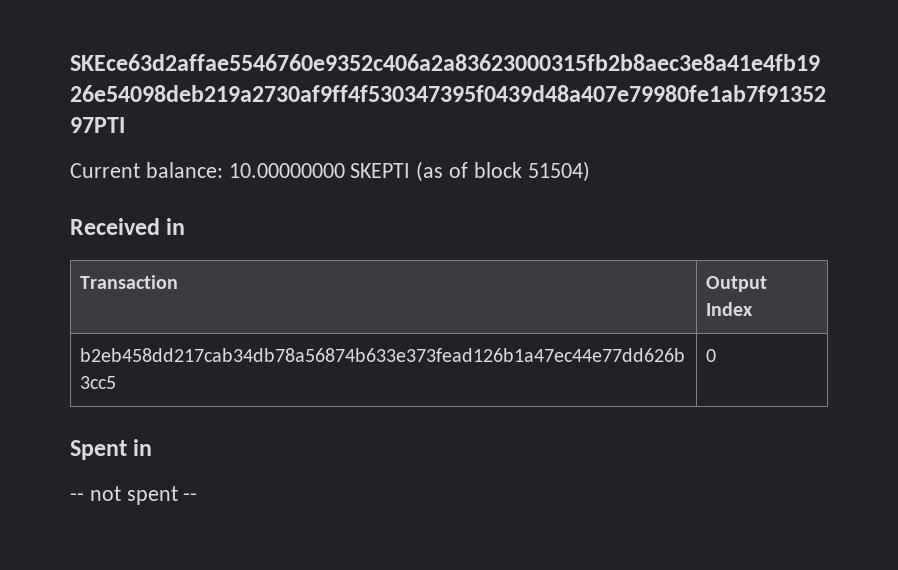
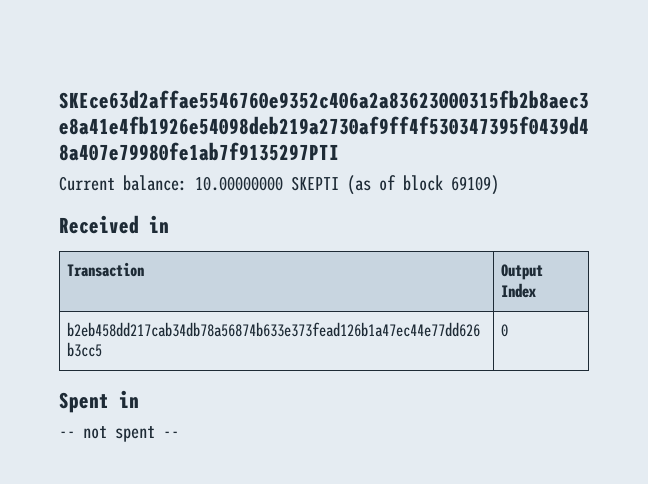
- Current balance: 10.00000000 SKEPTI (as of block 51504)
+ Current balance: 10.00000000 SKEPTI (as of block 69109)

